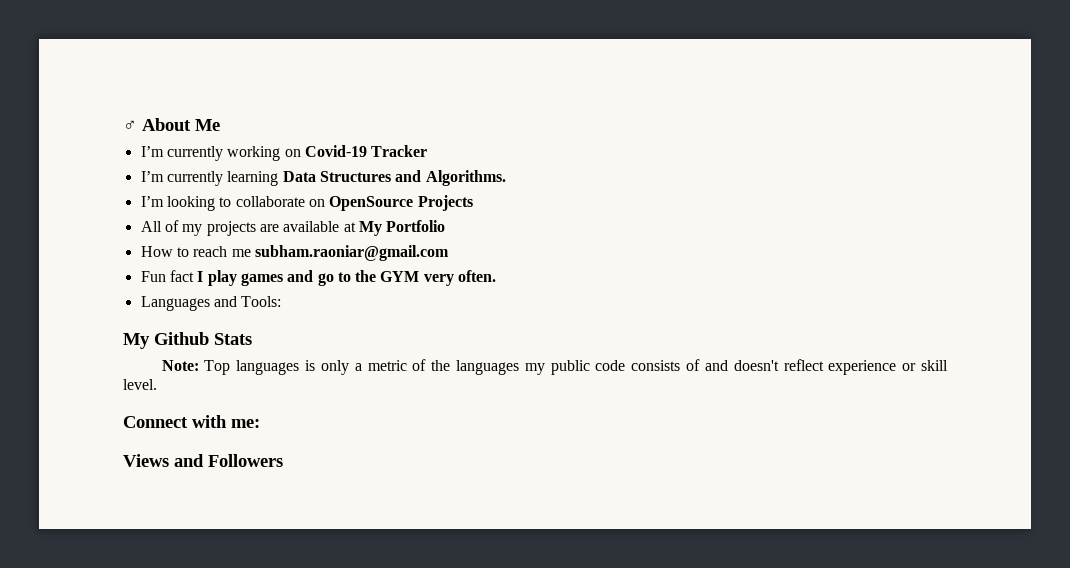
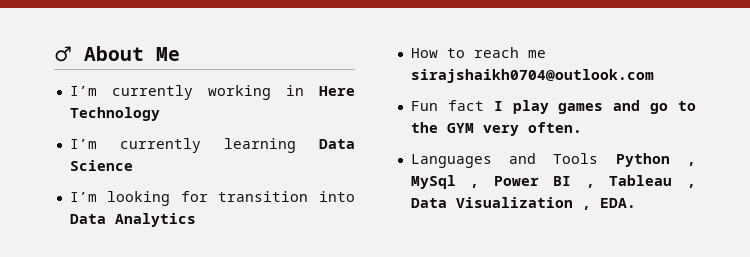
- I’m currently working on Covid-19 Tracker
+ I’m currently working in Here Technology
- I’m currently learning Data Structures and Algorithms.
+ I’m currently learning Data Science
- I’m looking to collaborate on OpenSource Projects
- All of my projects are available at My Portfolio
+ I’m looking for transition into Data Analytics
- How to reach me subham.raoniar@gmail.com
+ How to reach me sirajshaikh0704@outlook.com
- Languages and Tools:
- My Github Stats
- Note: Top languages is only a metric of the languages my public code consists of and doesn't reflect experience or skill level.
- Connect with me:
- Views and Followers
+ Languages and Tools Python , MySql , Power BI , Tableau , Data Visualization , EDA.

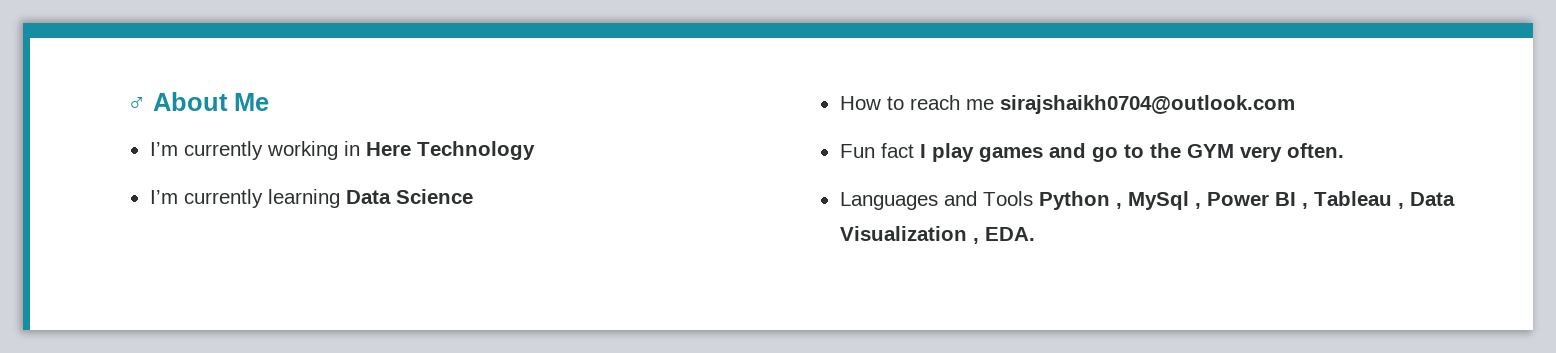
- I’m looking for transition into Data Analytics

